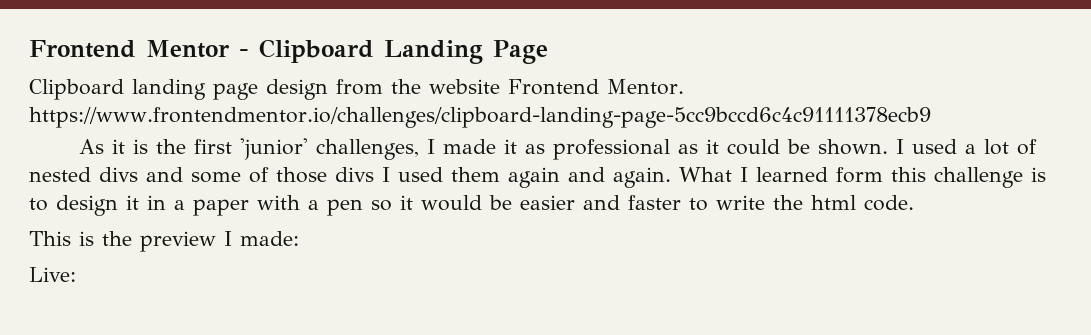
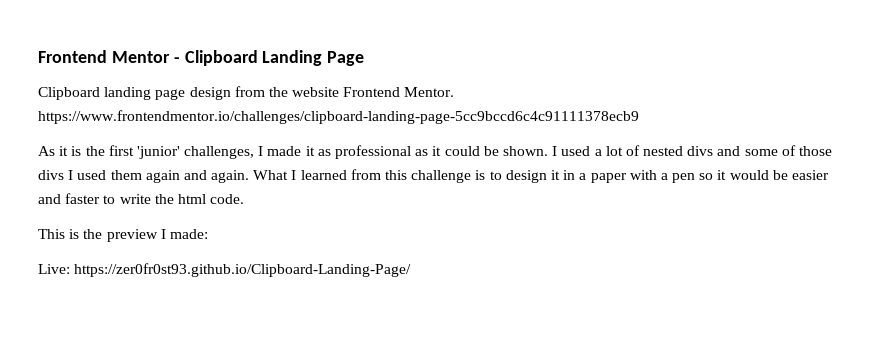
- What I learned form this challenge is to design it in a paper with a pen so it would be easier and faster to write the html code.
+ What I learned from this challenge is to design it in a paper with a pen so it would be easier and faster to write the html code.
- Live:
+ Live: https://zer0fr0st93.github.io/Clipboard-Landing-Page/

